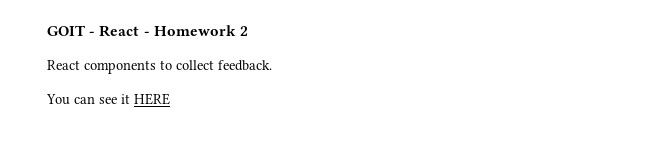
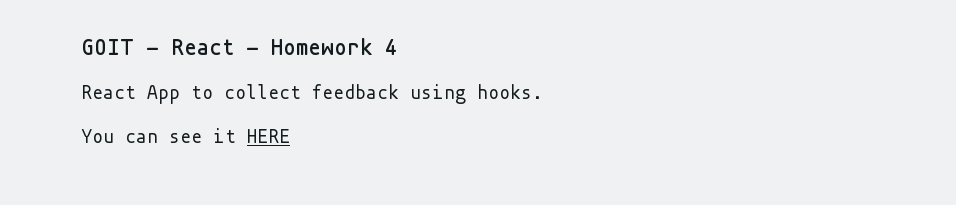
- GOIT - React - Homework 2
- React components to collect feedback.
+ GOIT - React - Homework 4
+ React App to collect feedback using hooks.

